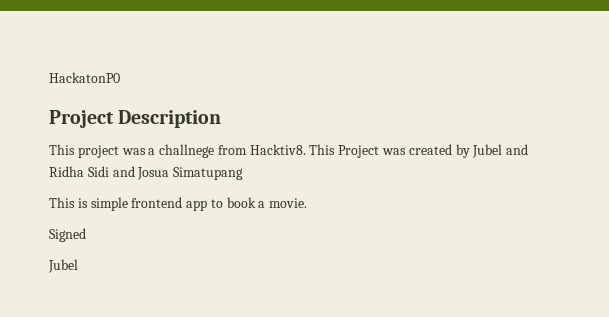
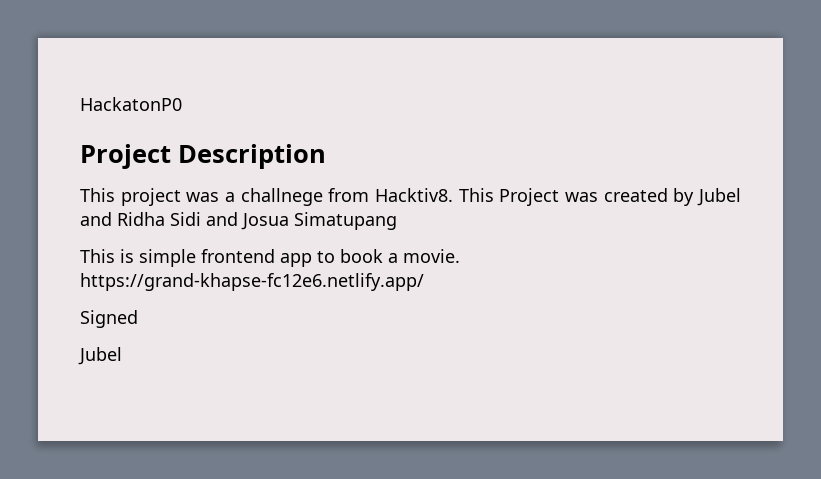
- This is simple frontend app to book a movie.
+ This is simple frontend app to book a movie. https://grand-khapse-fc12e6.netlify.app/

